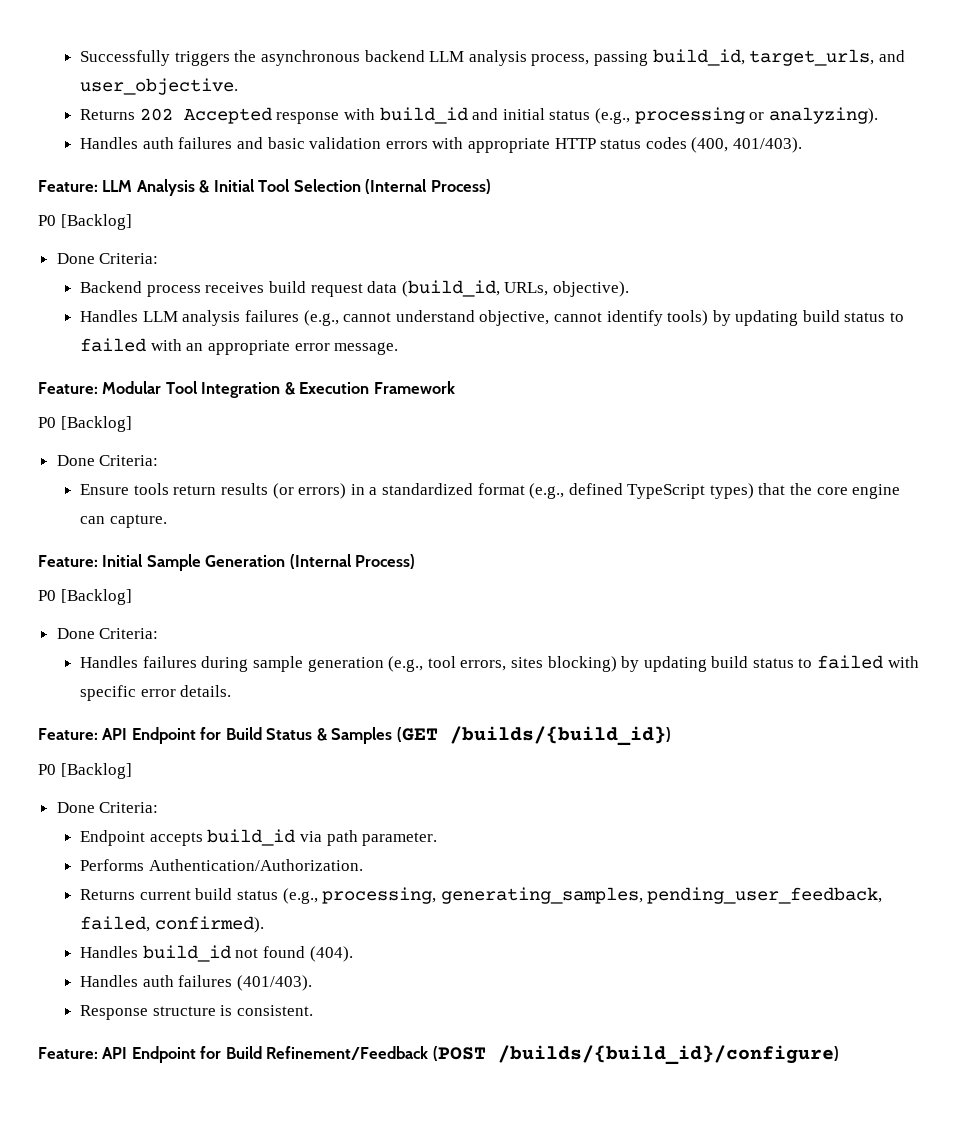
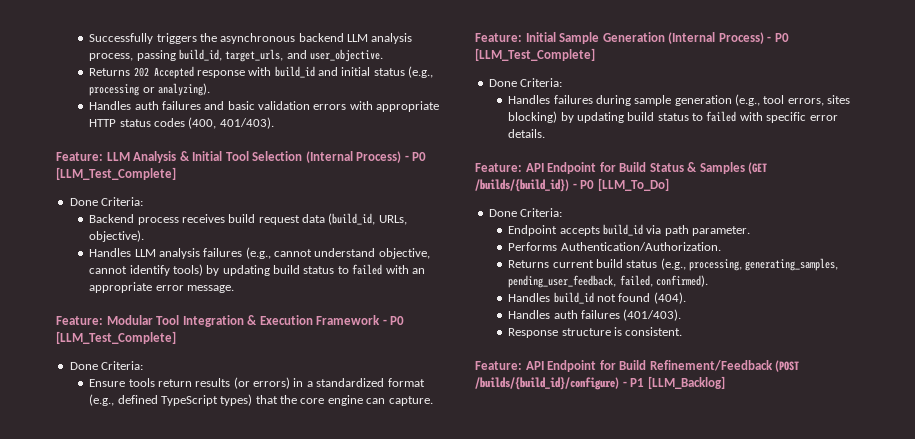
- Feature: LLM Analysis & Initial Tool Selection (Internal Process)
- P0 [Backlog]
+ Feature: LLM Analysis & Initial Tool Selection (Internal Process) - P0 [LLM_Test_Complete]
- Feature: Modular Tool Integration & Execution Framework
- P0 [Backlog]
+ Feature: Modular Tool Integration & Execution Framework - P0 [LLM_Test_Complete]
- Feature: Initial Sample Generation (Internal Process)
- P0 [Backlog]
+ Feature: Initial Sample Generation (Internal Process) - P0 [LLM_Test_Complete]
- Feature: API Endpoint for Build Status & Samples (GET /builds/{build_id})
- P0 [Backlog]
+ Feature: API Endpoint for Build Status & Samples (GET /builds/{build_id}) - P0 [LLM_To_Do]
- Feature: API Endpoint for Build Refinement/Feedback (POST /builds/{build_id}/configure)
+ Feature: API Endpoint for Build Refinement/Feedback (POST /builds/{build_id}/configure) - P1 [LLM_Backlog]

